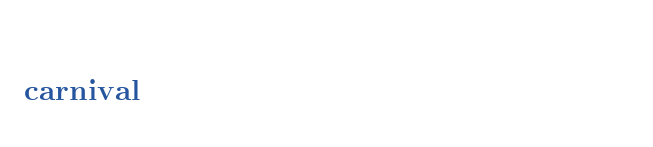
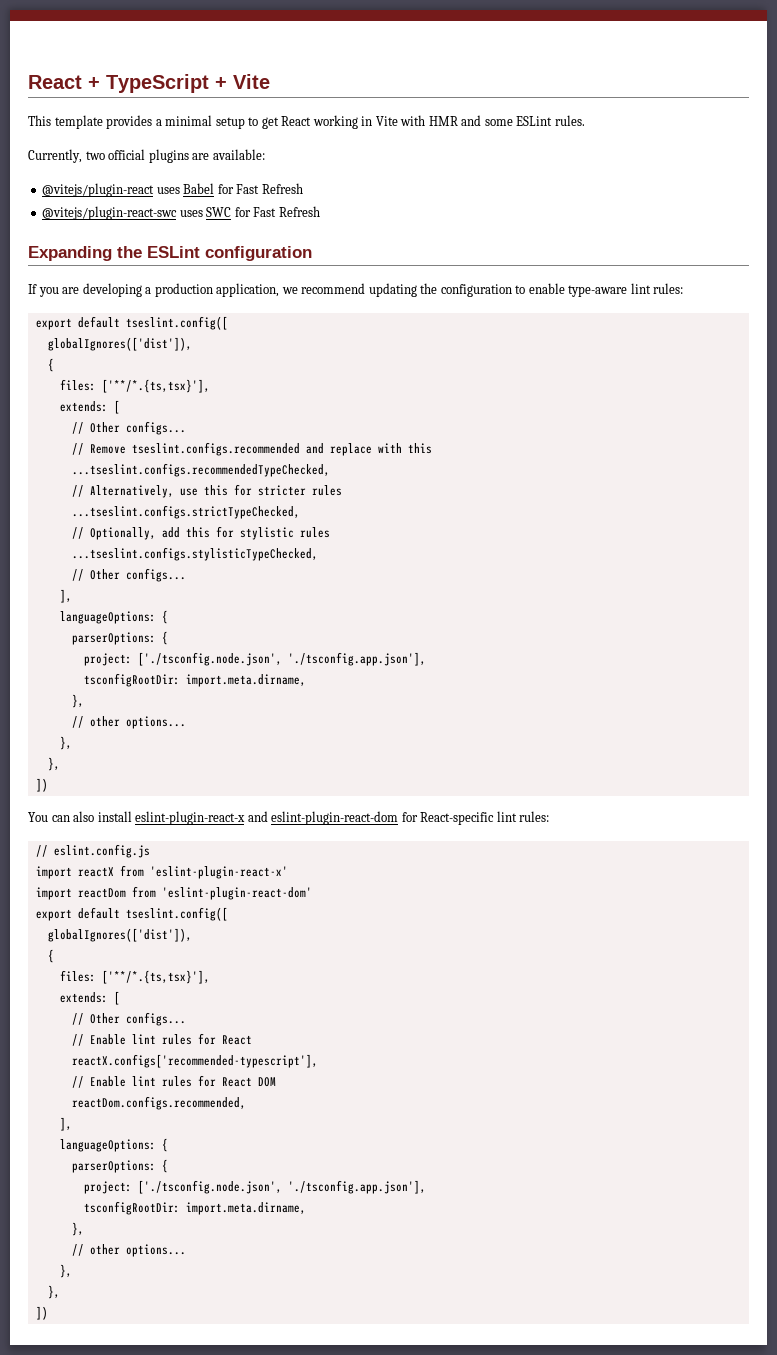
- carnival
+ React + TypeScript + Vite
+ This template provides a minimal setup to get React working in Vite with HMR and some ESLint rules.
+ Currently, two official plugins are available:
+ @vitejs/plugin-react uses Babel for Fast Refresh
+ @vitejs/plugin-react-swc uses SWC for Fast Refresh
+ Expanding the ESLint configuration
+ If you are developing a production application, we recommend updating the configuration to enable type-aware lint rules:
+ export default tseslint.config([
+ globalIgnores(['dist']),
+ {
+ files: ['**/*.{ts,tsx}'],
+ extends: [
+ // Other configs...
+ // Remove tseslint.configs.recommended and replace with this
+ ...tseslint.configs.recommendedTypeChecked,
+ // Alternatively, use this for stricter rules
+ ...tseslint.configs.strictTypeChecked,
+ // Optionally, add this for stylistic rules
+ ...tseslint.configs.stylisticTypeChecked,
+ // Other configs...
+ ],
+ languageOptions: {
+ parserOptions: {
+ project: ['./tsconfig.node.json', './tsconfig.app.json'],
+ tsconfigRootDir: import.meta.dirname,
+ },
+ // other options...
+ },
+ },
+ ])
+ You can also install eslint-plugin-react-x and eslint-plugin-react-dom for React-specific lint rules:
+ // eslint.config.js
+ import reactX from 'eslint-plugin-react-x'
+ import reactDom from 'eslint-plugin-react-dom'
+ export default tseslint.config([
+ globalIgnores(['dist']),
+ {
+ files: ['**/*.{ts,tsx}'],
+ extends: [
+ // Other configs...
+ // Enable lint rules for React
+ reactX.configs['recommended-typescript'],
+ // Enable lint rules for React DOM
+ reactDom.configs.recommended,
+ ],
+ languageOptions: {
+ parserOptions: {
+ project: ['./tsconfig.node.json', './tsconfig.app.json'],
+ tsconfigRootDir: import.meta.dirname,
+ },
+ // other options...
+ },
+ },
+ ])

